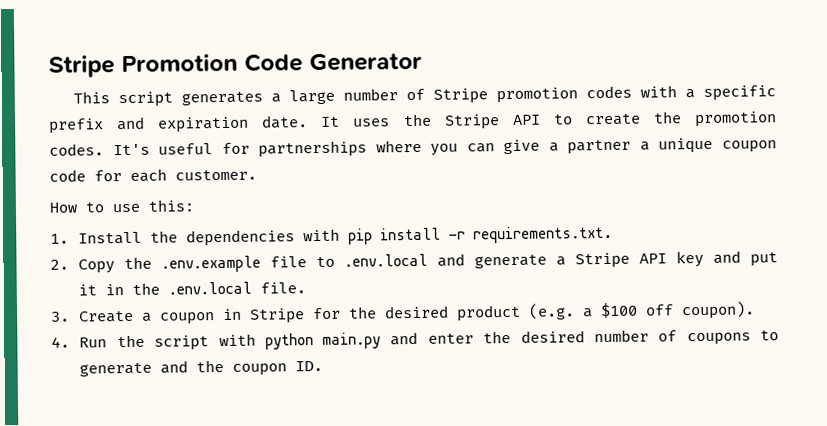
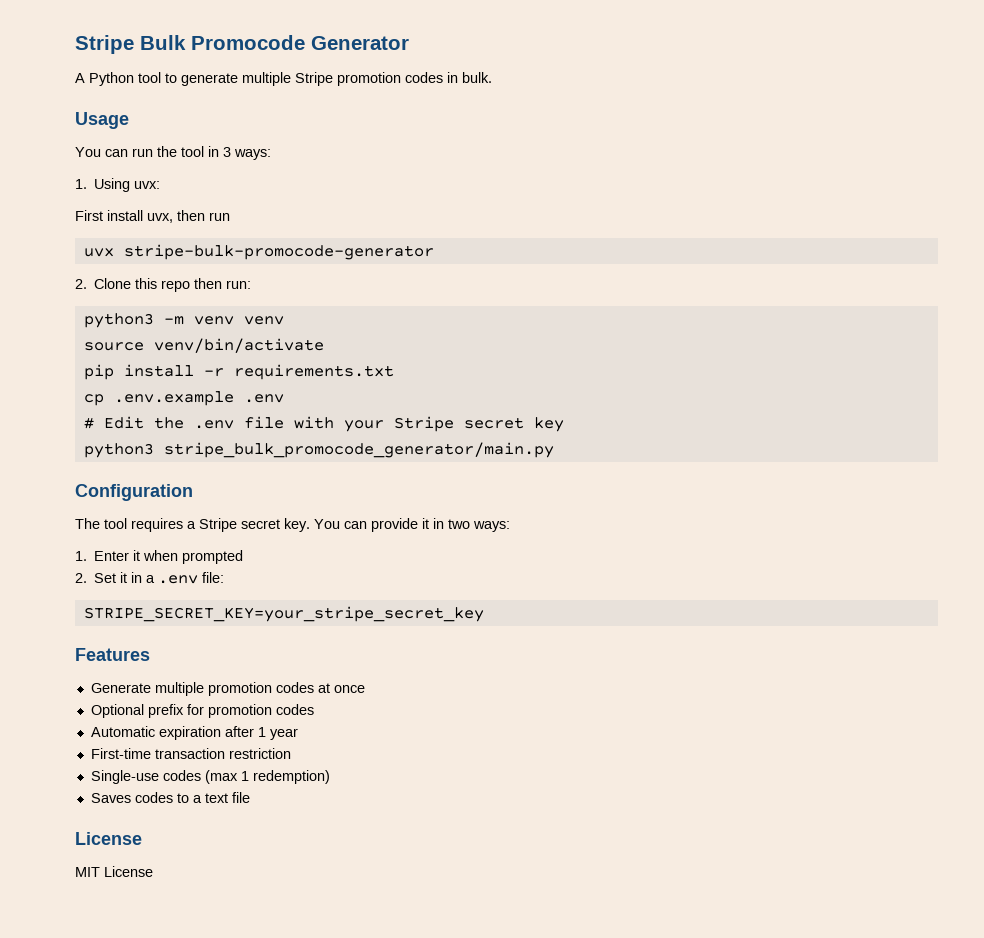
- Stripe Promotion Code Generator
+ Stripe Bulk Promocode Generator
- This script generates a large number of Stripe promotion codes with a specific prefix and expiration date. It uses the Stripe API to create the promotion codes. It's useful for partnerships where you can give a partner a unique coupon code for each customer.
- How to use this:
- 1. Install the dependencies with pip install -r requirements.txt.
- 2. Copy the .env.example file to .env.local and generate a Stripe API key and put it in the .env.local file.
- 3. Create a coupon in Stripe for the desired product (e.g. a $100 off coupon).
- 4. Run the script with python main.py and enter the desired number of coupons to generate and the coupon ID.
+ A Python tool to generate multiple Stripe promotion codes in bulk.
+ Usage
+ You can run the tool in 3 ways:
+ 1. Using uvx:
+ First install uvx, then run
+ uvx stripe-bulk-promocode-generator
+ 2. Clone this repo then run:
+ python3 -m venv venv
+ source venv/bin/activate
+ pip install -r requirements.txt
+ cp .env.example .env
+ # Edit the .env file with your Stripe secret key
+ python3 stripe_bulk_promocode_generator/main.py
+ Configuration
+ The tool requires a Stripe secret key. You can provide it in two ways:
+ 1. Enter it when prompted
+ 2. Set it in a .env file:
+ STRIPE_SECRET_KEY=your_stripe_secret_key
+ Features
+ Generate multiple promotion codes at once
+ Optional prefix for promotion codes
+ Automatic expiration after 1 year
+ First-time transaction restriction
+ Single-use codes (max 1 redemption)
+ Saves codes to a text file
+ License
+ MIT License

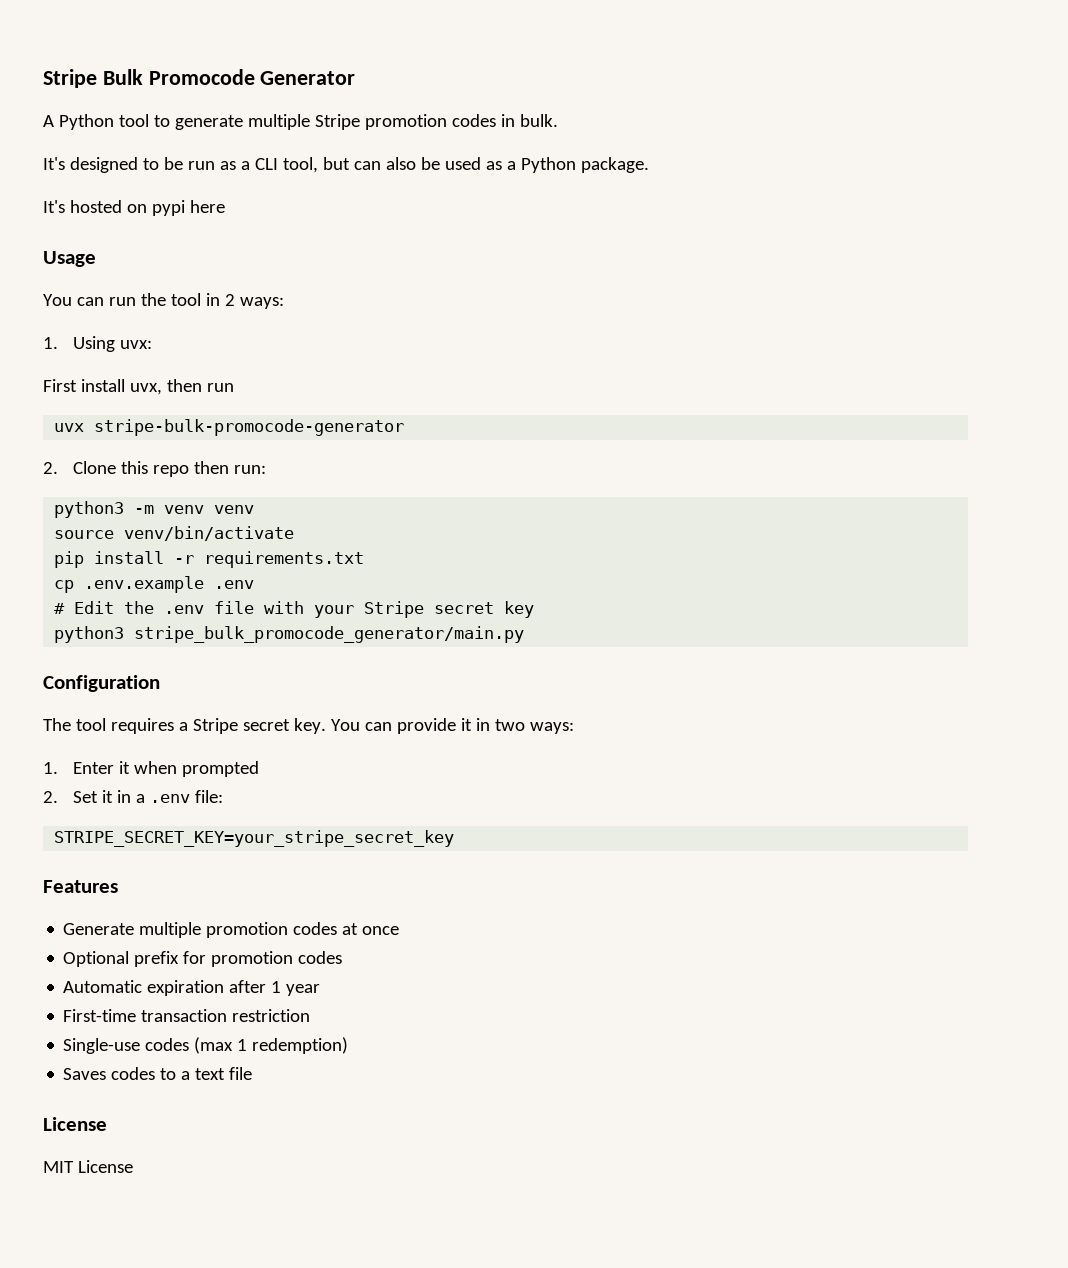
+ It's designed to be run as a CLI tool, but can also be used as a Python package.
+ It's hosted on pypi here
- You can run the tool in 3 ways:
+ You can run the tool in 2 ways:

